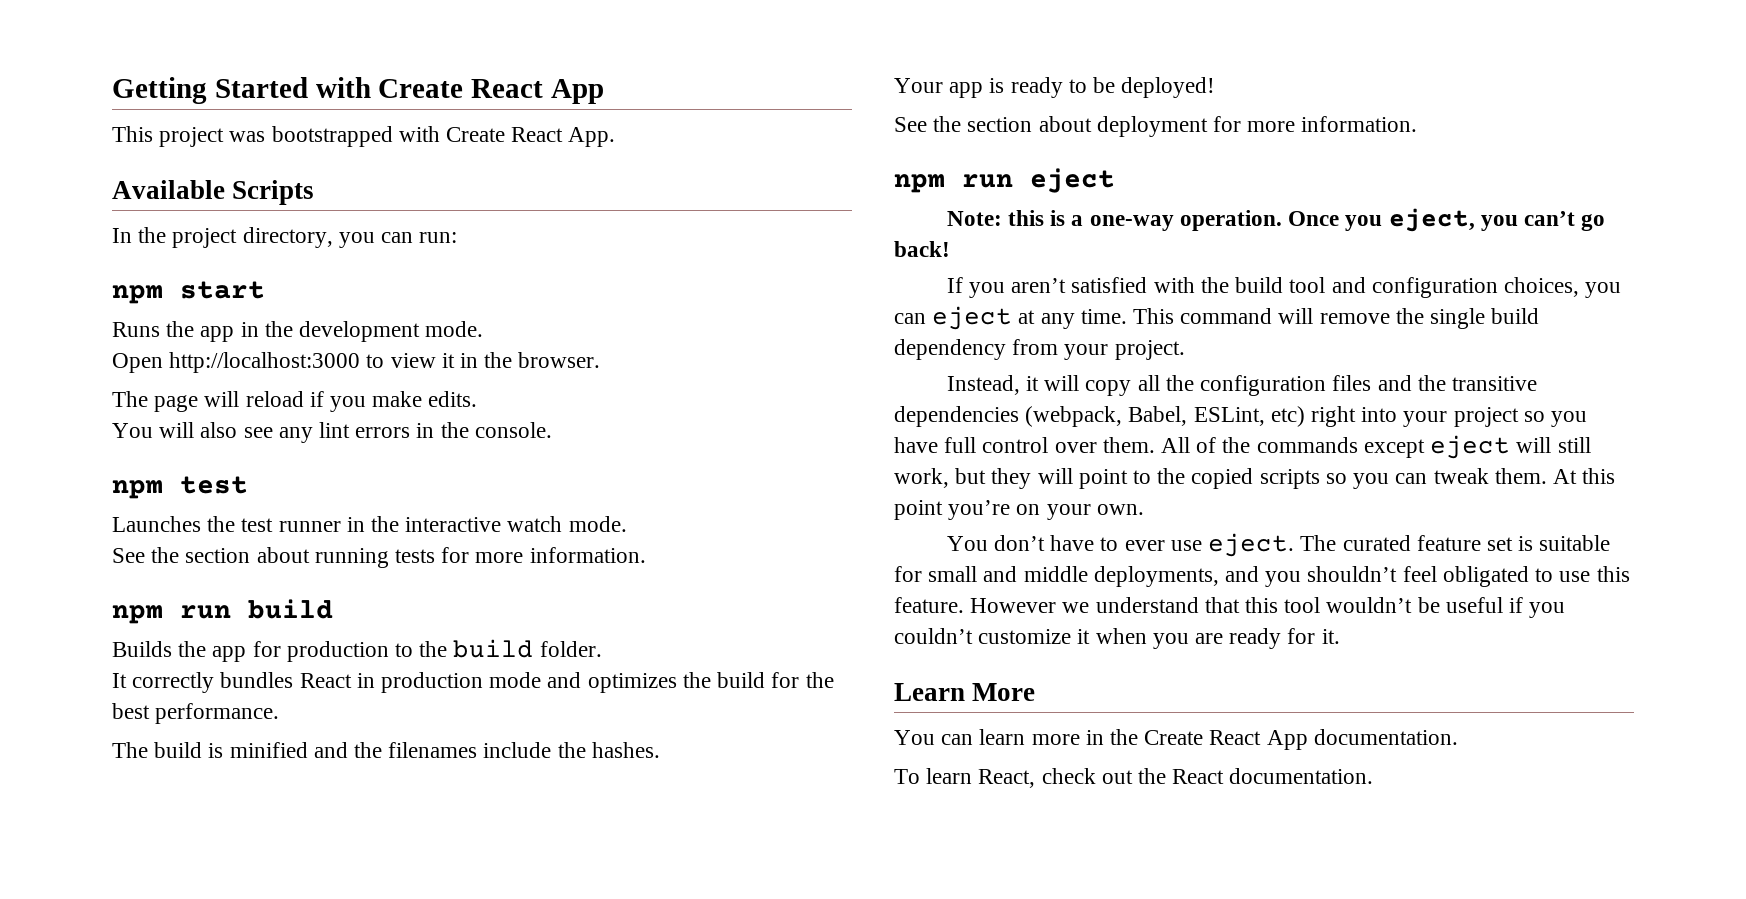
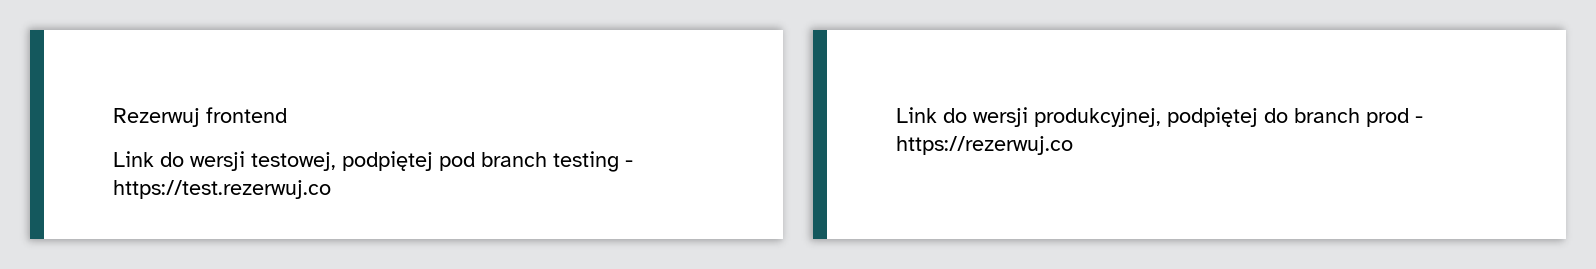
- Getting Started with Create React App
- This project was bootstrapped with Create React App.
- Available Scripts
- In the project directory, you can run:
- npm start
- Runs the app in the development mode.
- Open http://localhost:3000 to view it in the browser.
- The page will reload if you make edits.
- You will also see any lint errors in the console.
- npm test
- Launches the test runner in the interactive watch mode.
- See the section about running tests for more information.
- npm run build
- Builds the app for production to the build folder.
- It correctly bundles React in production mode and optimizes the build for the best performance.
- The build is minified and the filenames include the hashes.
- Your app is ready to be deployed!
- See the section about deployment for more information.
- npm run eject
- Note: this is a one-way operation. Once you eject, you can’t go back!
- If you aren’t satisfied with the build tool and configuration choices, you can eject at any time. This command will remove the single build dependency from your project.
- Instead, it will copy all the configuration files and the transitive dependencies (webpack, Babel, ESLint, etc) right into your project so you have full control over them. All of the commands except eject will still work, but they will point to the copied scripts so you can tweak them. At this point you’re on your own.
- You don’t have to ever use eject. The curated feature set is suitable for small and middle deployments, and you shouldn’t feel obligated to use this feature. However we understand that this tool wouldn’t be useful if you couldn’t customize it when you are ready for it.
- Learn More
- You can learn more in the Create React App documentation.
- To learn React, check out the React documentation.
+ Rezerwuj frontend
+ Link do wersji testowej, podpiętej pod branch testing - https://test.rezerwuj.co
+ Link do wersji produkcyjnej, podpiętej do branch prod - https://rezerwuj.co

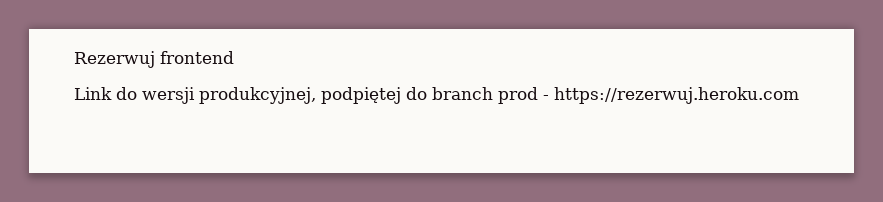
- Link do wersji testowej, podpiętej pod branch testing - https://test.rezerwuj.co
- Link do wersji produkcyjnej, podpiętej do branch prod - https://rezerwuj.co
+ Link do wersji produkcyjnej, podpiętej do branch prod - https://rezerwuj.heroku.com

